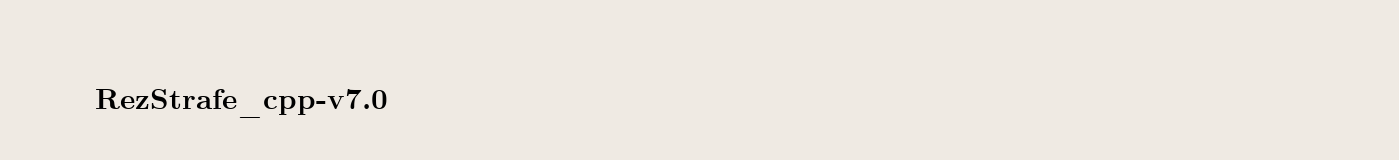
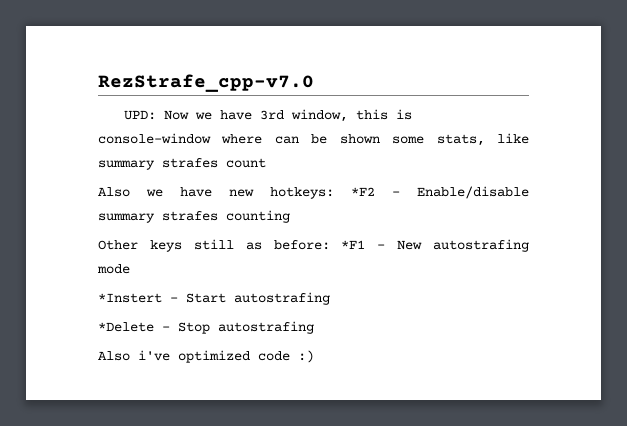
+ UPD: Now we have 3rd window, this is console-window where can be shown some stats, like summary strafes count
+ Also we have new hotkeys: *F2 - Enable/disable summary strafes counting
+ Other keys still as before: *F1 - New autostrafing mode
+ *Instert - Start autostrafing
+ *Delete - Stop autostrafing
+ Also i've optimized code :)

